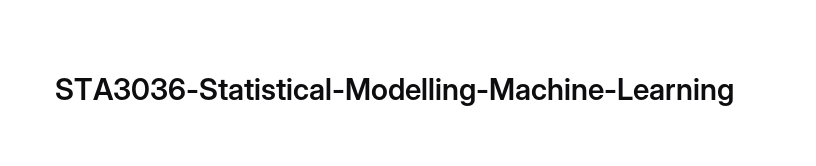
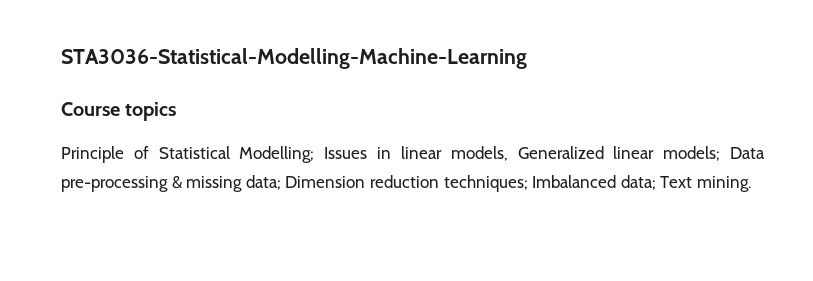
+ Course topics
+ Principle of Statistical Modelling; Issues in linear models, Generalized linear models; Data pre-processing & missing data; Dimension reduction techniques; Imbalanced data; Text mining.

